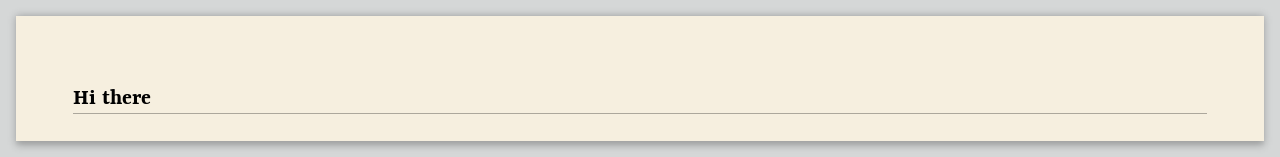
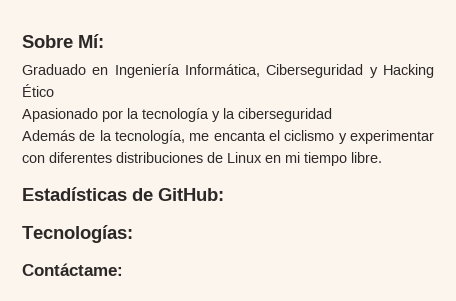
- Hi there
+ Sobre Mí:
+ Graduado en Ingeniería Informática, Ciberseguridad y Hacking Ético
+ Apasionado por la tecnología y la ciberseguridad
+ Además de la tecnología, me encanta el ciclismo y experimentar con diferentes distribuciones de Linux en mi tiempo libre.
+ Estadísticas de GitHub:
+ Tecnologías:
+ Contáctame:

